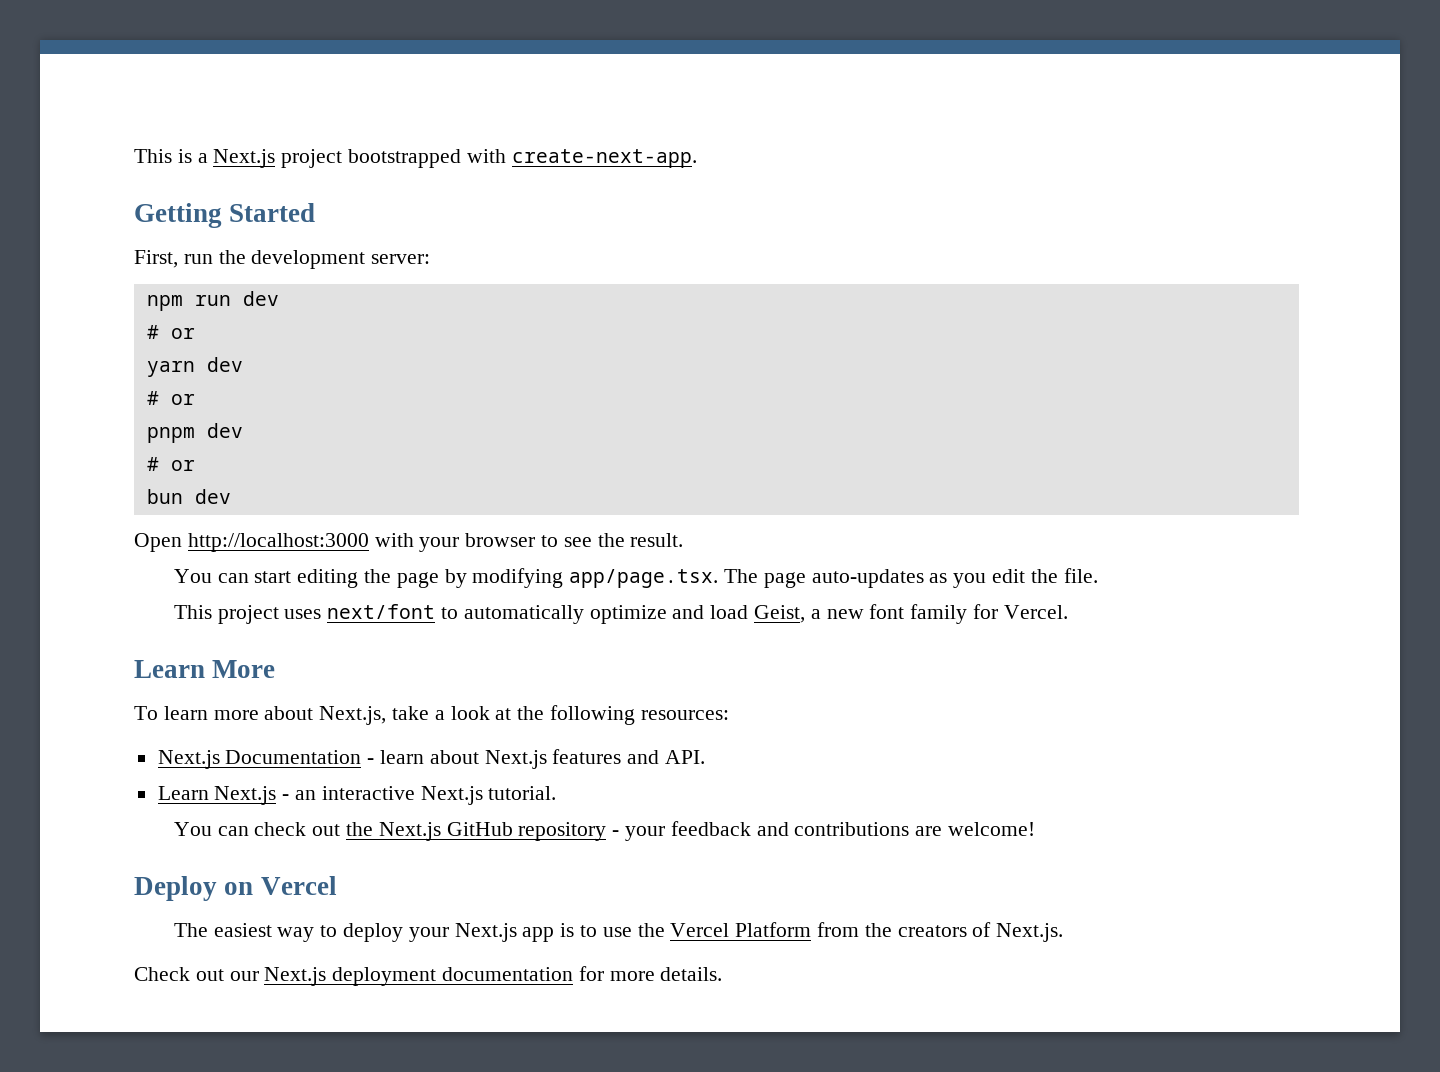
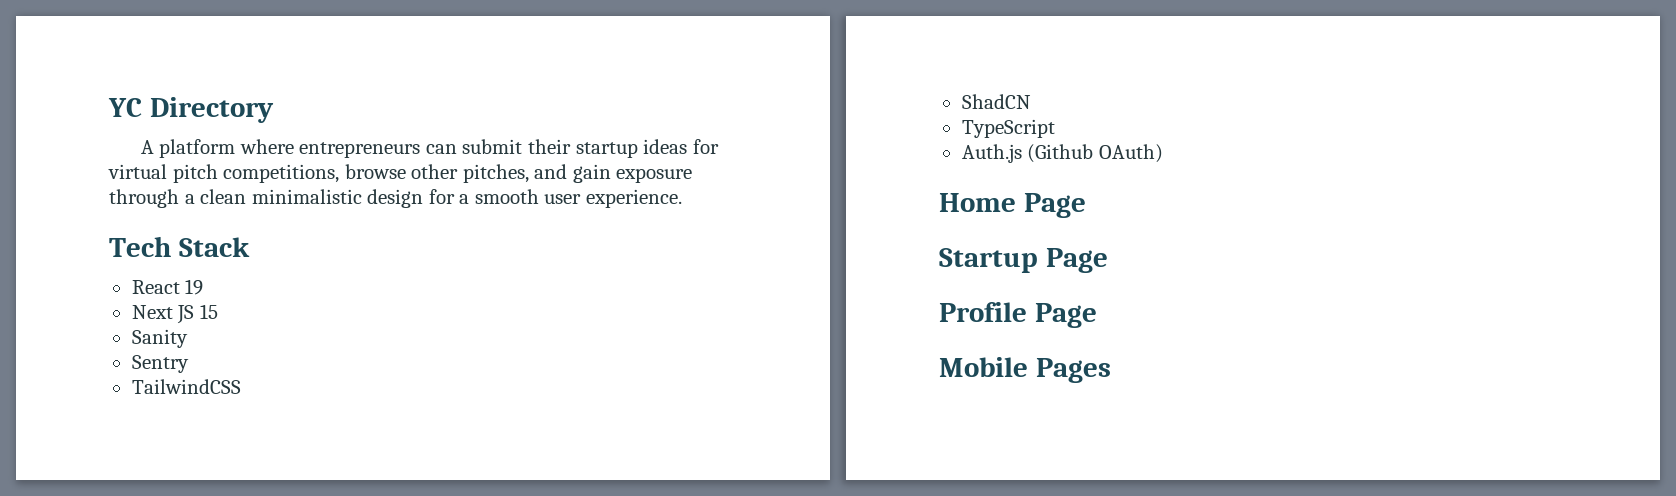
- This is a Next.js project bootstrapped with create-next-app.
- Getting Started
- First, run the development server:
- npm run dev
- # or
- yarn dev
- # or
- pnpm dev
- # or
- bun dev
- Open http://localhost:3000 with your browser to see the result.
- You can start editing the page by modifying app/page.tsx. The page auto-updates as you edit the file.
- This project uses next/font to automatically optimize and load Geist, a new font family for Vercel.
- Learn More
- To learn more about Next.js, take a look at the following resources:
- Next.js Documentation - learn about Next.js features and API.
- Learn Next.js - an interactive Next.js tutorial.
- You can check out the Next.js GitHub repository - your feedback and contributions are welcome!
- Deploy on Vercel
- The easiest way to deploy your Next.js app is to use the Vercel Platform from the creators of Next.js.
- Check out our Next.js deployment documentation for more details.
+ YC Directory
+ A platform where entrepreneurs can submit their startup ideas for virtual pitch competitions, browse other pitches, and gain exposure through a clean minimalistic design for a smooth user experience.
+ Tech Stack
+ React 19
+ Next JS 15
+ Sanity
+ Sentry
+ TailwindCSS
+ ShadCN
+ TypeScript
+ Auth.js (Github OAuth)
+ Home Page
+ Startup Page
+ Profile Page
+ Mobile Pages

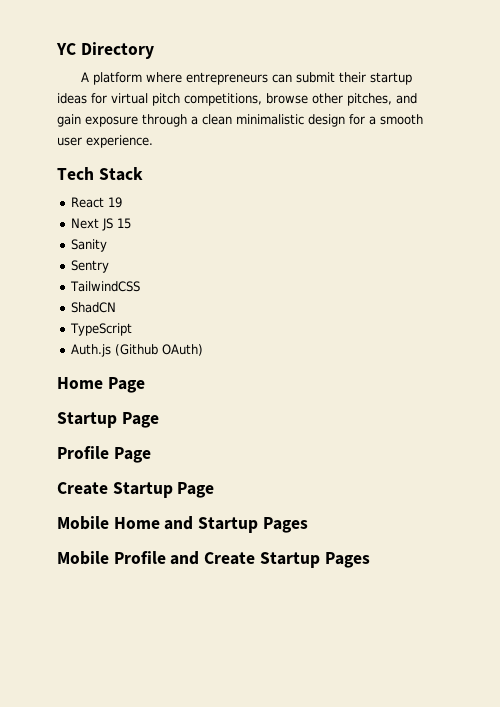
- Mobile Pages
+ Create Startup Page
+ Mobile Home and Startup Pages
+ Mobile Profile and Create Startup Pages

